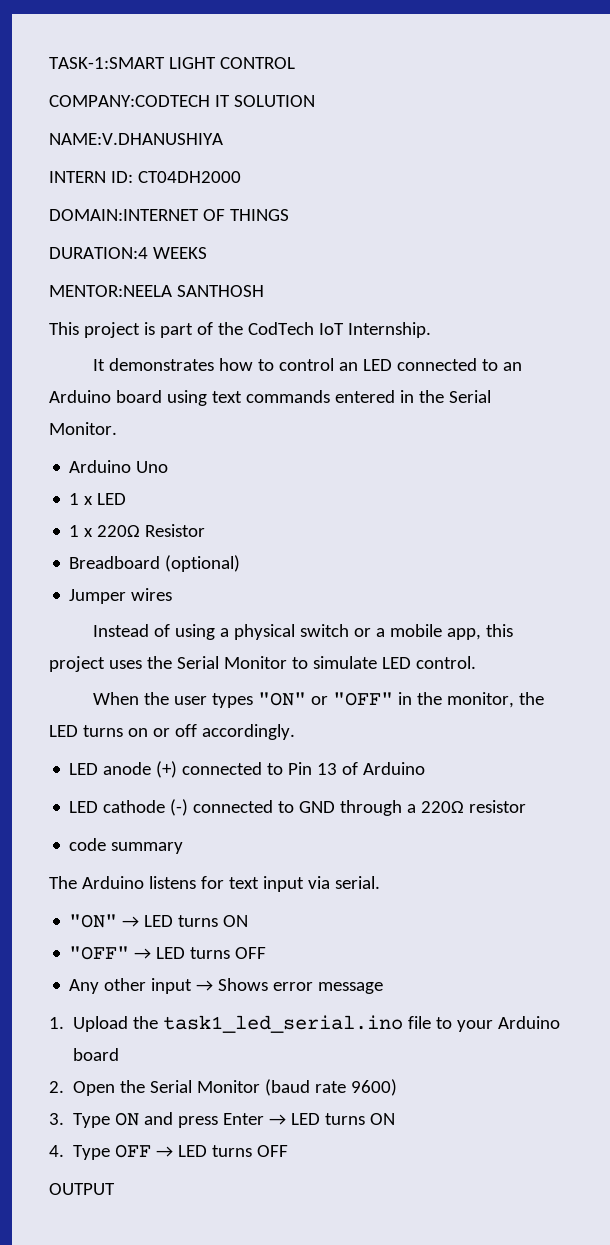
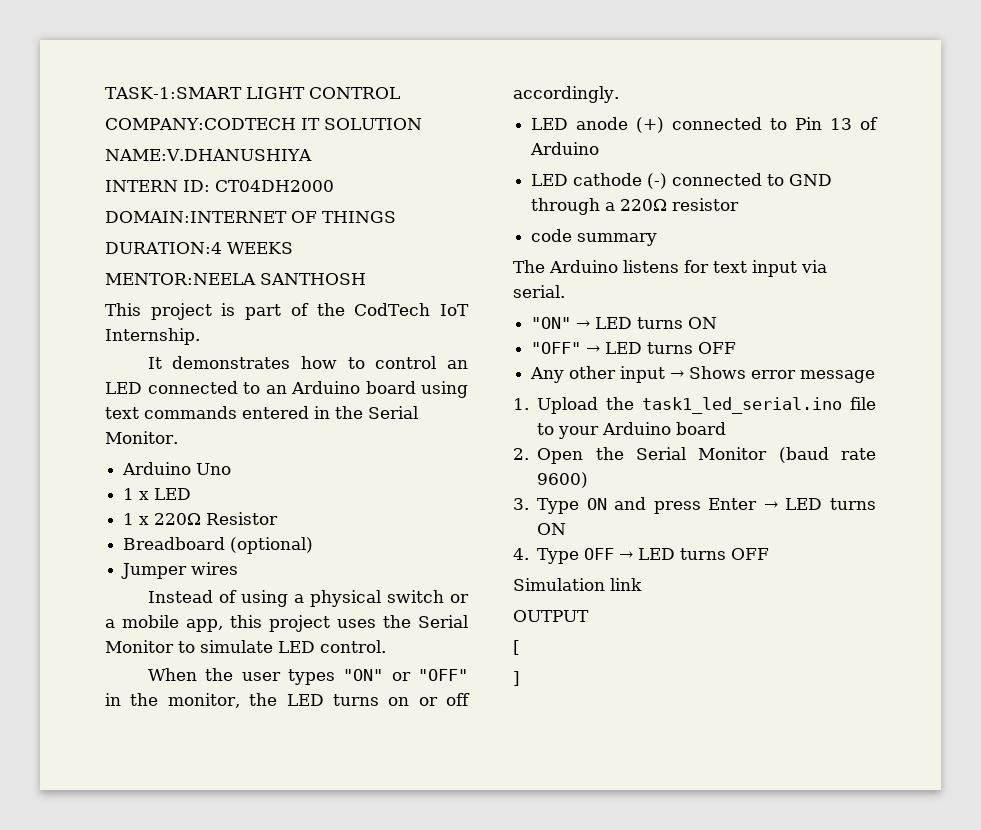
+ Simulation link
+ [
+ ]

